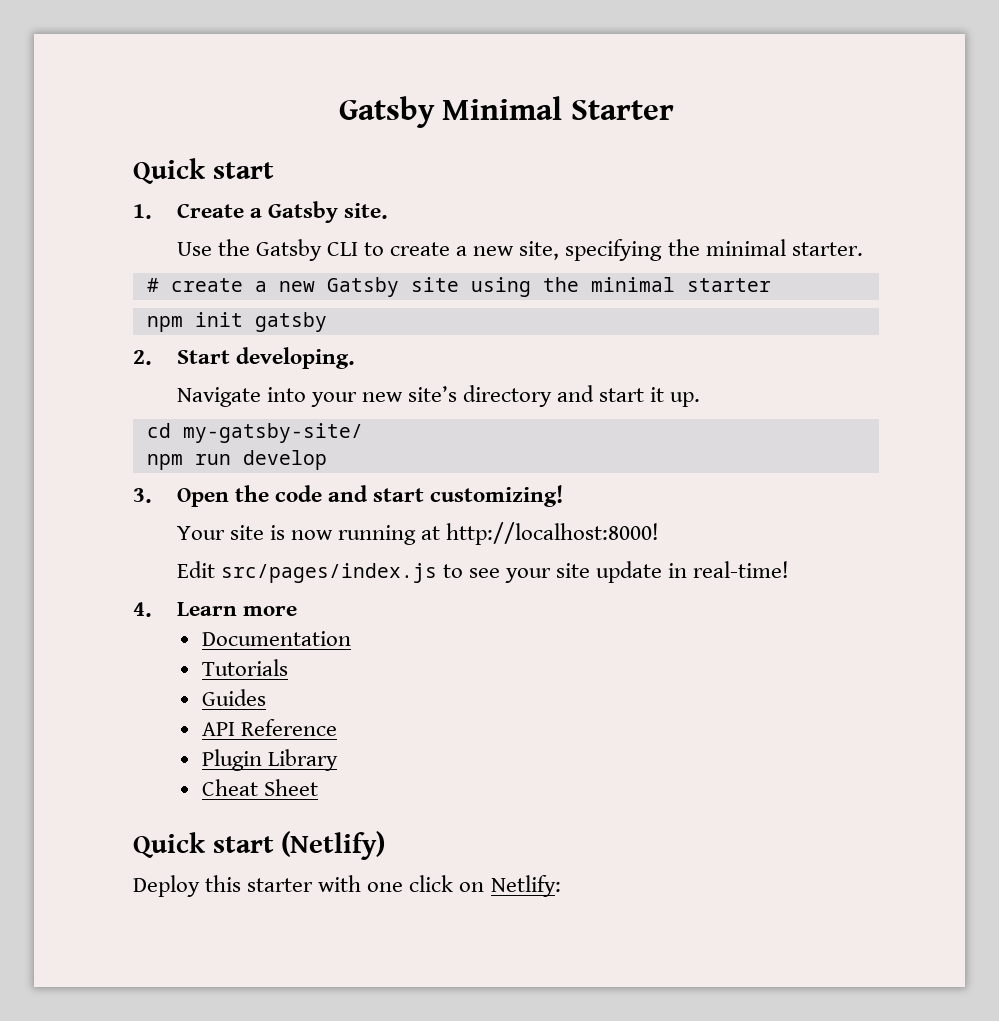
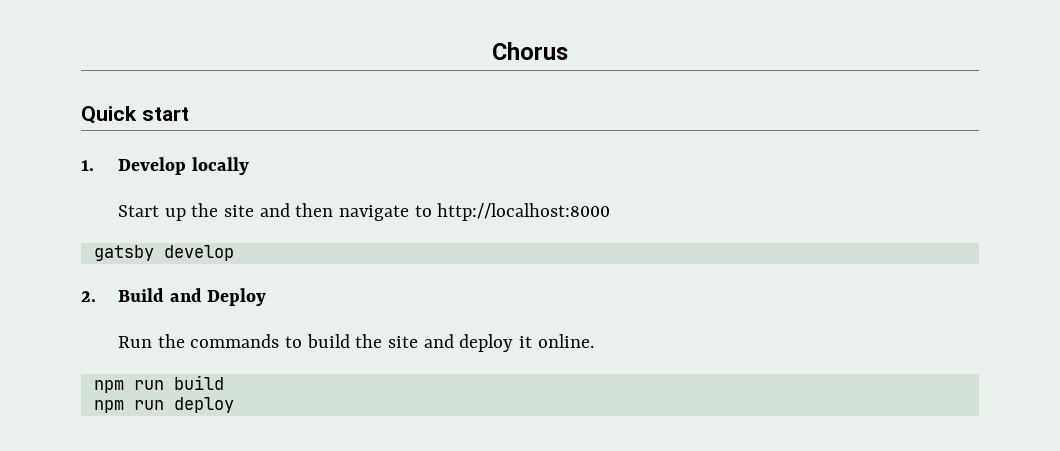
- Gatsby Minimal Starter
+ Chorus
- 1. Create a Gatsby site.
- Use the Gatsby CLI to create a new site, specifying the minimal starter.
- # create a new Gatsby site using the minimal starter
- npm init gatsby
+ 1. Develop locally
+ Start up the site and then navigate to http://localhost:8000
+ gatsby develop
- 2. Start developing.
- Navigate into your new site’s directory and start it up.
- cd my-gatsby-site/
- npm run develop
- 3. Open the code and start customizing!
- Your site is now running at http://localhost:8000!
- Edit src/pages/index.js to see your site update in real-time!
- 4. Learn more
- Documentation
- Tutorials
- Guides
- API Reference
- Plugin Library
- Cheat Sheet
- Quick start (Netlify)
- Deploy this starter with one click on Netlify:
+ 2. Build and Deploy
+ Run the commands to build the site and deploy it online.
+ npm run build
+ npm run deploy

